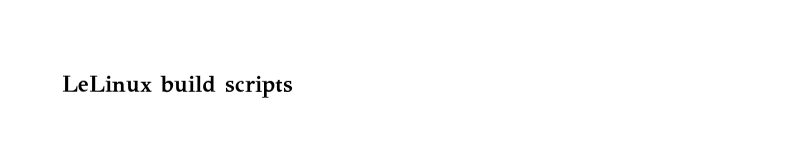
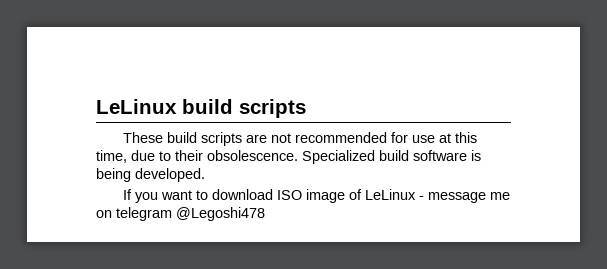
+ These build scripts are not recommended for use at this time, due to their obsolescence. Specialized build software is being developed.
+ If you want to download ISO image of LeLinux - message me on telegram @Legoshi478

